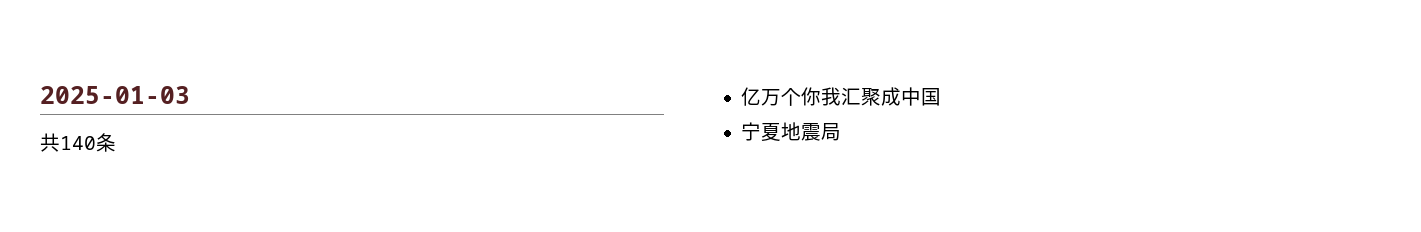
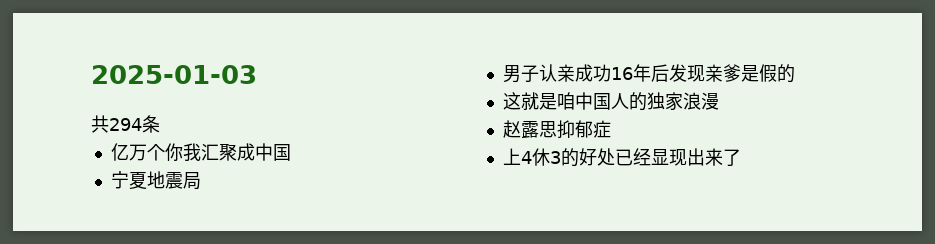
- 共140条
+ 共294条
+ 男子认亲成功16年后发现亲爹是假的
+ 这就是咱中国人的独家浪漫
+ 赵露思抑郁症
+ 上4休3的好处已经显现出来了

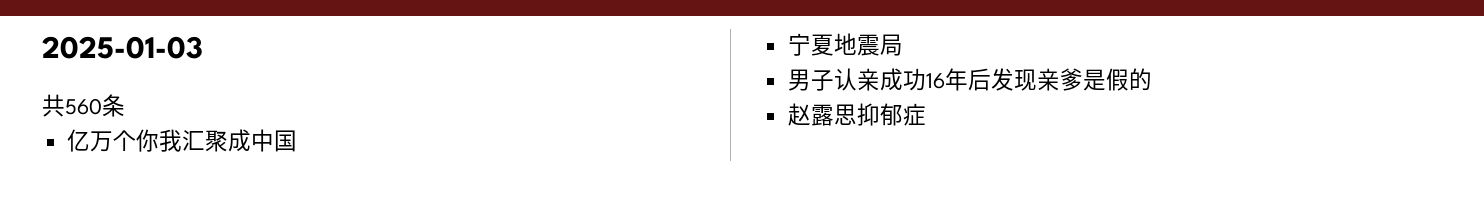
- 共294条
+ 共560条
- 这就是咱中国人的独家浪漫
  赵露思抑郁症
- 上4休3的好处已经显现出来了

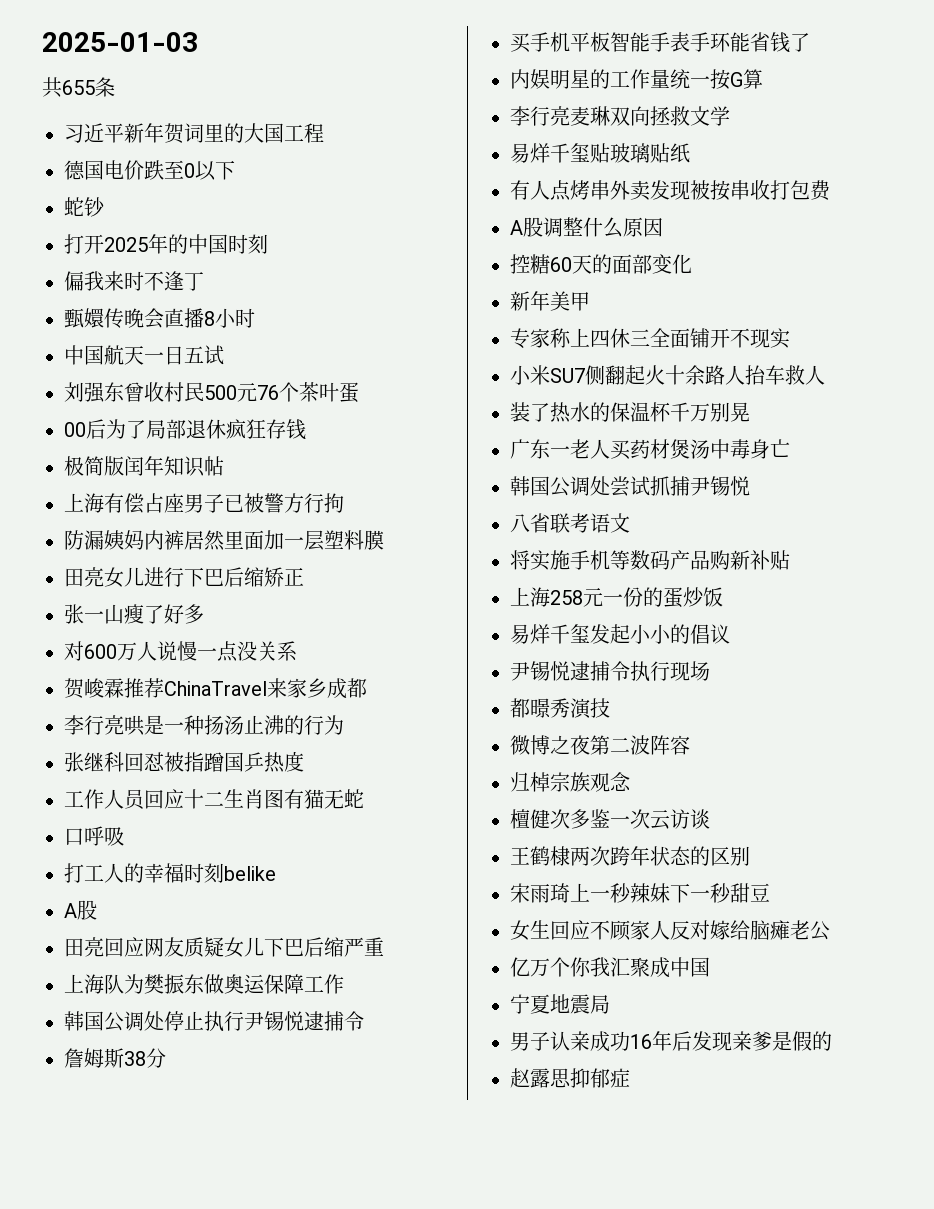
- 共560条
+ 共655条
+ 习近平新年贺词里的大国工程
+ 德国电价跌至0以下
+ 蛇钞
+ 打开2025年的中国时刻
+ 偏我来时不逢丁
+ 甄嬛传晚会直播8小时
+ 中国航天一日五试
+ 刘强东曾收村民500元76个茶叶蛋
+ 00后为了局部退休疯狂存钱
+ 极简版闰年知识帖
+ 上海有偿占座男子已被警方行拘
+ 防漏姨妈内裤居然里面加一层塑料膜
+ 田亮女儿进行下巴后缩矫正
+ 张一山瘦了好多
+ 对600万人说慢一点没关系
+ 贺峻霖推荐ChinaTravel来家乡成都
+ 李行亮哄是一种扬汤止沸的行为
+ 张继科回怼被指蹭国乒热度
+ 工作人员回应十二生肖图有猫无蛇
+ 口呼吸
+ 打工人的幸福时刻belike
+ A股
+ 田亮回应网友质疑女儿下巴后缩严重
+ 上海队为樊振东做奥运保障工作
+ 韩国公调处停止执行尹锡悦逮捕令
+ 詹姆斯38分
+ 买手机平板智能手表手环能省钱了
+ 内娱明星的工作量统一按G算
+ 李行亮麦琳双向拯救文学
+ 易烊千玺贴玻璃贴纸
+ 有人点烤串外卖发现被按串收打包费
+ A股调整什么原因
+ 控糖60天的面部变化
+ 新年美甲
+ 专家称上四休三全面铺开不现实
+ 小米SU7侧翻起火十余路人抬车救人
+ 装了热水的保温杯千万别晃
+ 广东一老人买药材煲汤中毒身亡
+ 韩国公调处尝试抓捕尹锡悦
+ 八省联考语文
+ 将实施手机等数码产品购新补贴
+ 上海258元一份的蛋炒饭
+ 易烊千玺发起小小的倡议
+ 尹锡悦逮捕令执行现场
+ 都暻秀演技
+ 微博之夜第二波阵容
+ 归棹宗族观念
+ 檀健次多鉴一次云访谈
+ 王鹤棣两次跨年状态的区别
+ 宋雨琦上一秒辣妹下一秒甜豆
+ 女生回应不顾家人反对嫁给脑瘫老公

